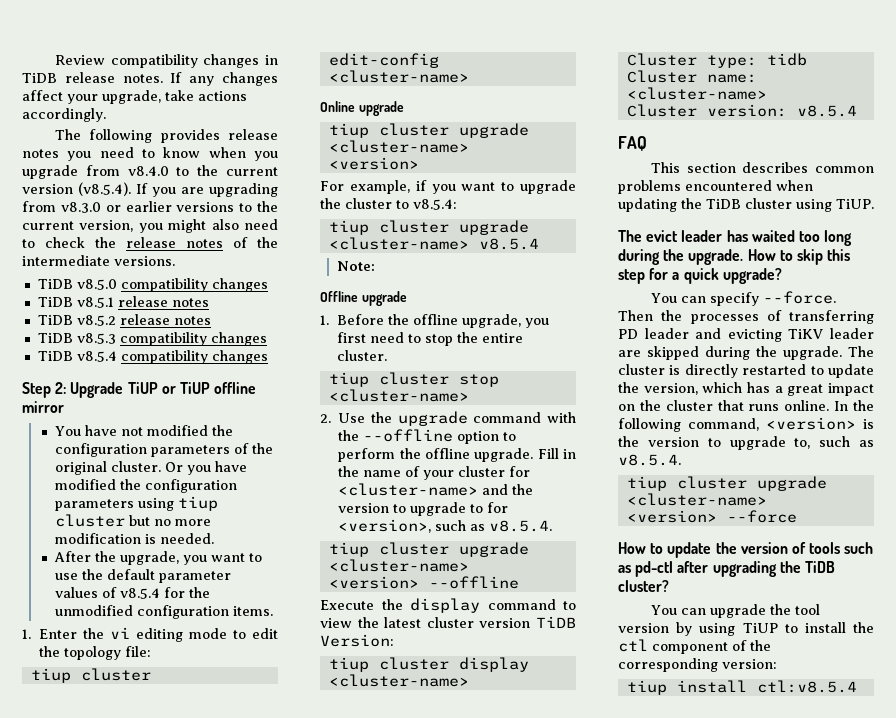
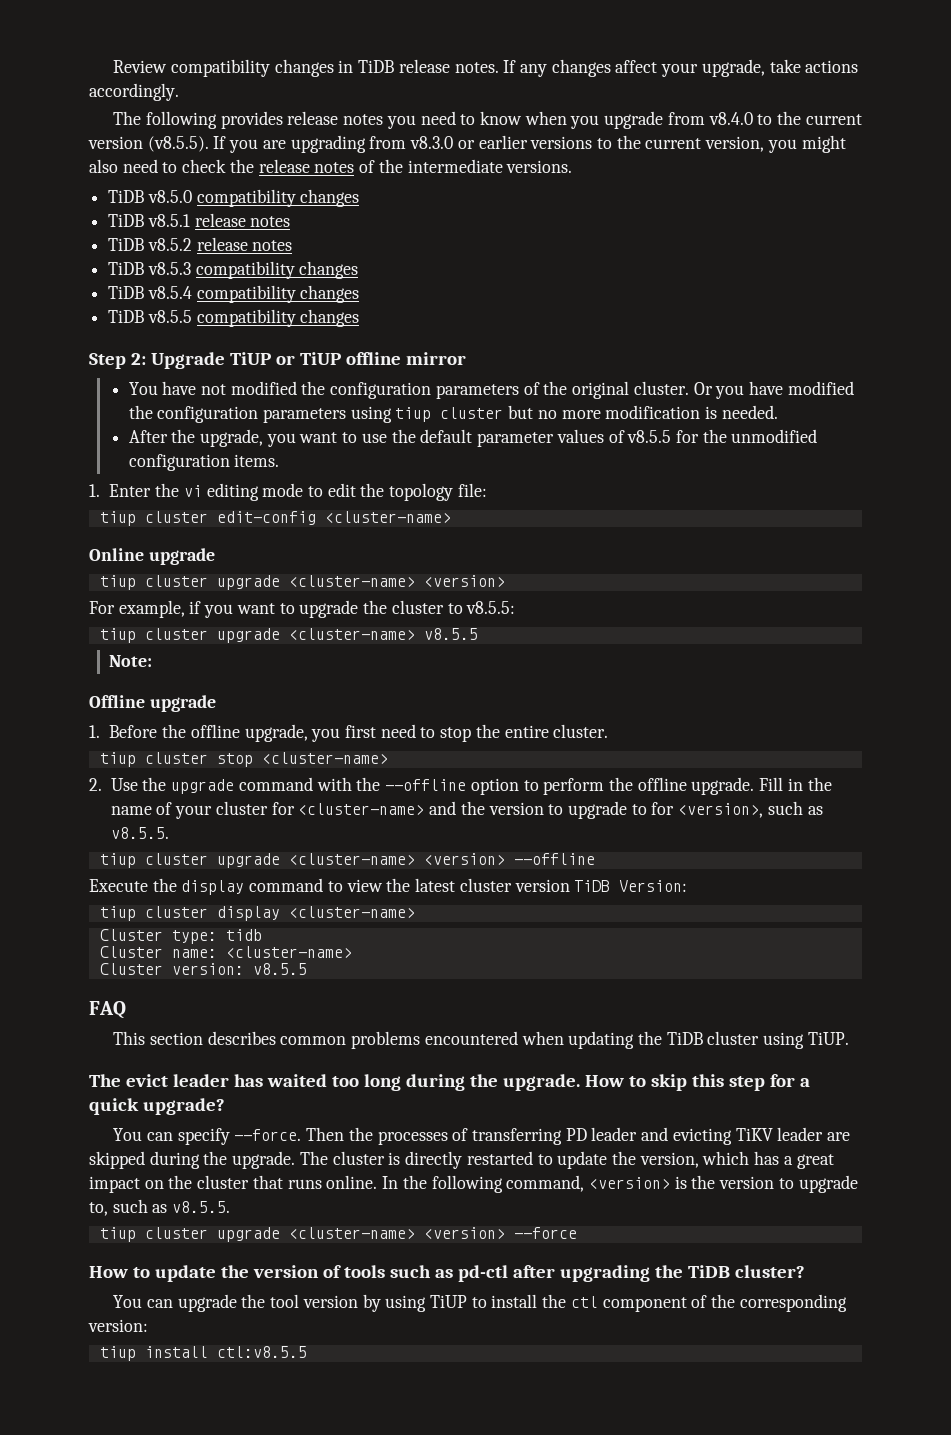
- The following provides release notes you need to know when you upgrade from v8.4.0 to the current version (v8.5.4). If you are upgrading from v8.3.0 or earlier versions to the current version, you might also need to check the release notes of the intermediate versions.
+ The following provides release notes you need to know when you upgrade from v8.4.0 to the current version (v8.5.5). If you are upgrading from v8.3.0 or earlier versions to the current version, you might also need to check the release notes of the intermediate versions.
+ TiDB v8.5.5 compatibility changes
- After the upgrade, you want to use the default parameter values of v8.5.4 for the unmodified configuration items.
+ After the upgrade, you want to use the default parameter values of v8.5.5 for the unmodified configuration items.
- For example, if you want to upgrade the cluster to v8.5.4:
- tiup cluster upgrade <cluster-name> v8.5.4
+ For example, if you want to upgrade the cluster to v8.5.5:
+ tiup cluster upgrade <cluster-name> v8.5.5
- Fill in the name of your cluster for <cluster-name> and the version to upgrade to for <version>, such as v8.5.4.
+ Fill in the name of your cluster for <cluster-name> and the version to upgrade to for <version>, such as v8.5.5.
- Cluster version: v8.5.4
+ Cluster version: v8.5.5
- In the following command, <version> is the version to upgrade to, such as v8.5.4.
+ In the following command, <version> is the version to upgrade to, such as v8.5.5.
- tiup install ctl:v8.5.4
+ tiup install ctl:v8.5.5

